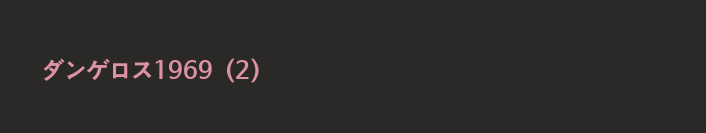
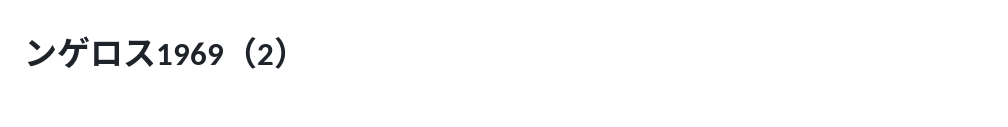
- ダンゲロス1969（2）
+ ンゲロス1969（2）

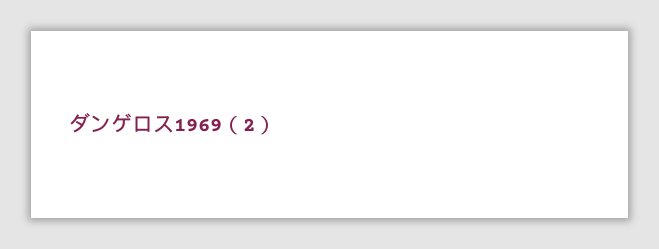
- ンゲロス1969（2）
+ ダンゲロス1969（2）

